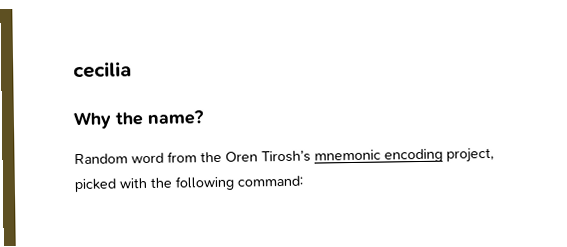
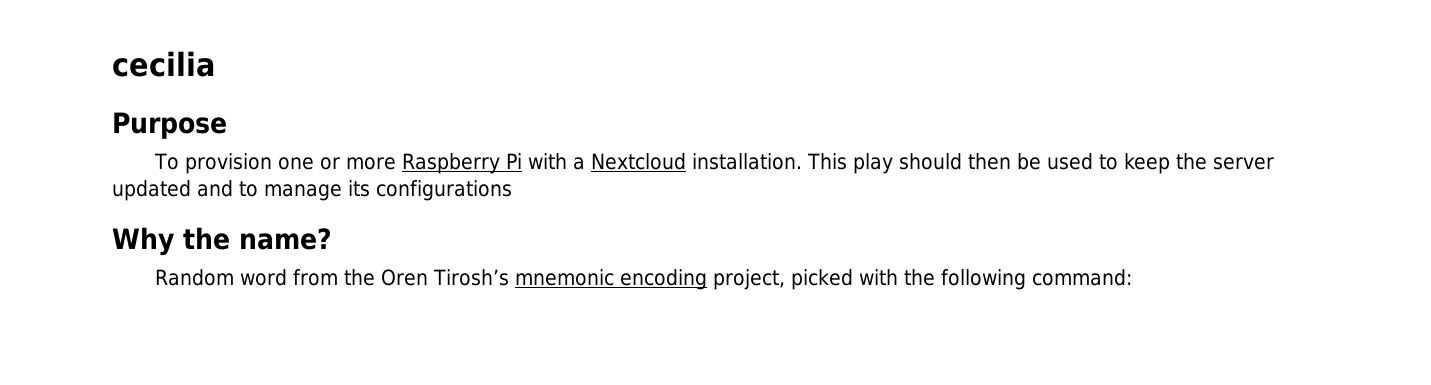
+ Purpose
+ To provision one or more Raspberry Pi with a Nextcloud installation. This play should then be used to keep the server updated and to manage its configurations

